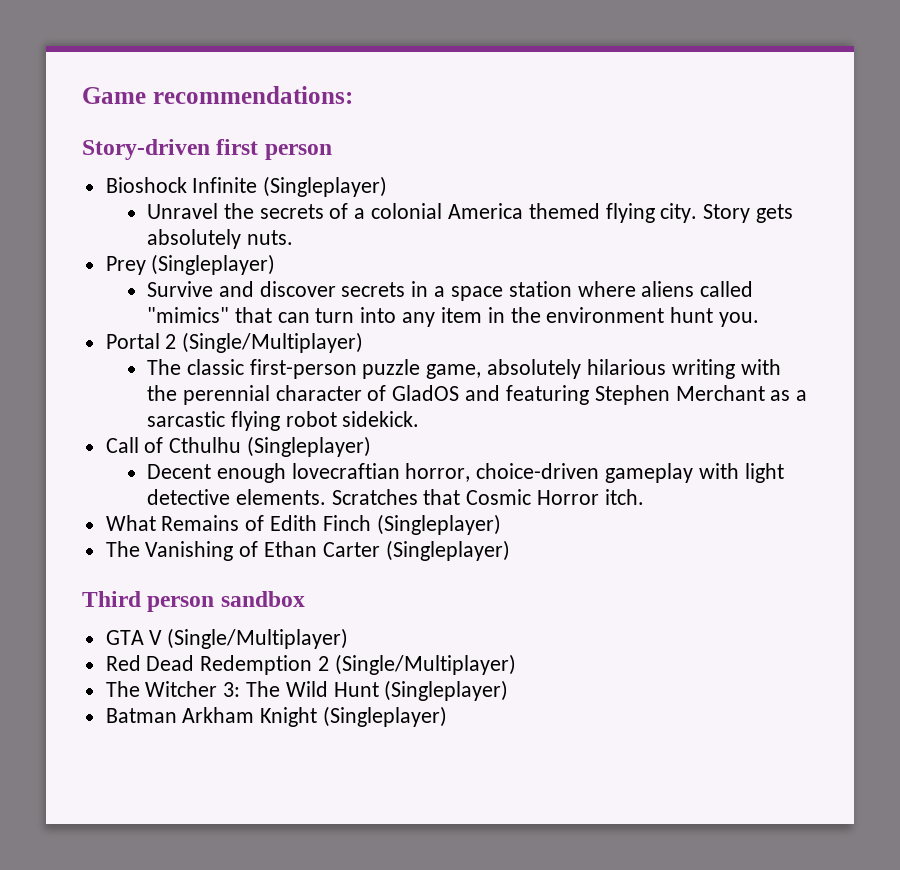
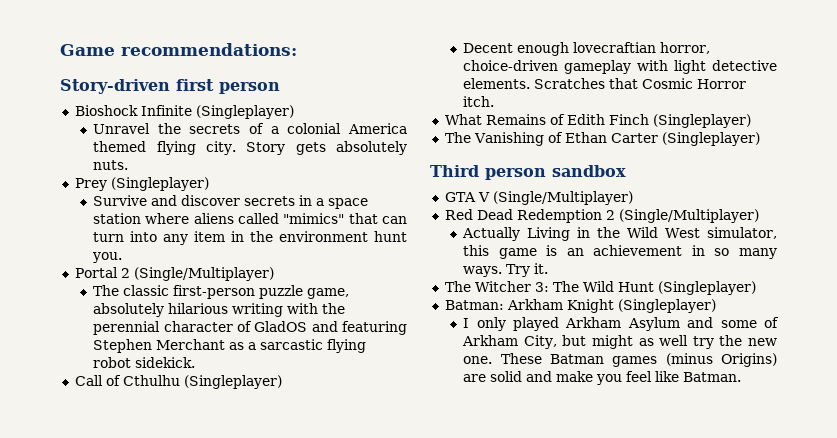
+ Actually Living in the Wild West simulator, this game is an achievement in so many ways. Try it.
- Batman Arkham Knight (Singleplayer)
+ Batman: Arkham Knight (Singleplayer)
+ I only played Arkham Asylum and some of Arkham City, but might as well try the new one. These Batman games (minus Origins) are solid and make you feel like Batman.

